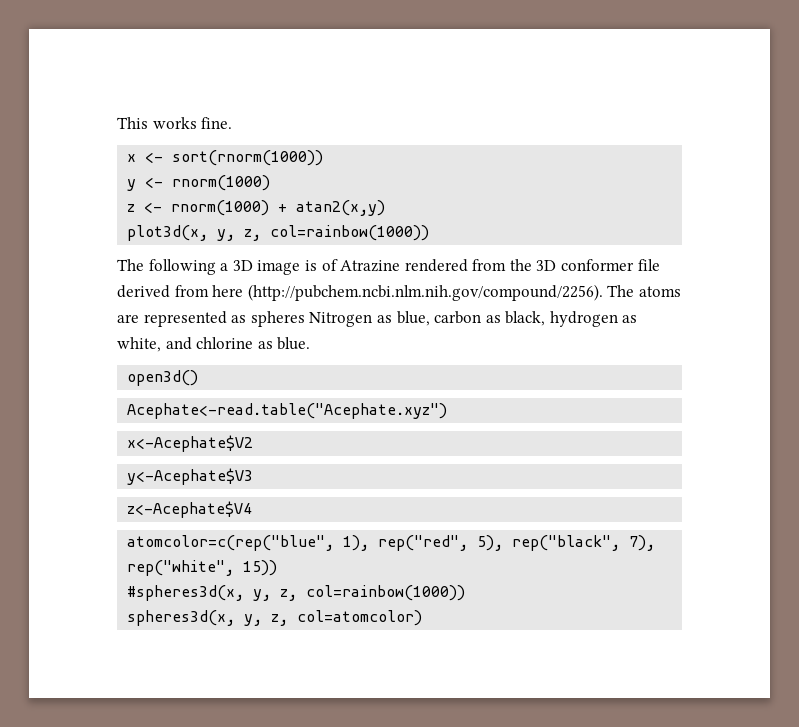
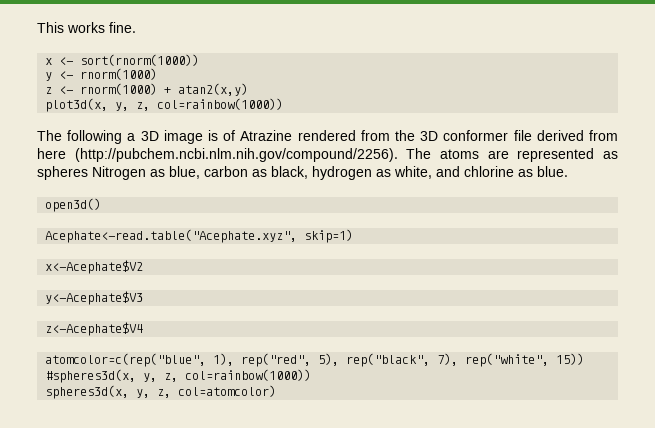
- Acephate<-read.table("Acephate.xyz")
+ Acephate<-read.table("Acephate.xyz", skip=1)

